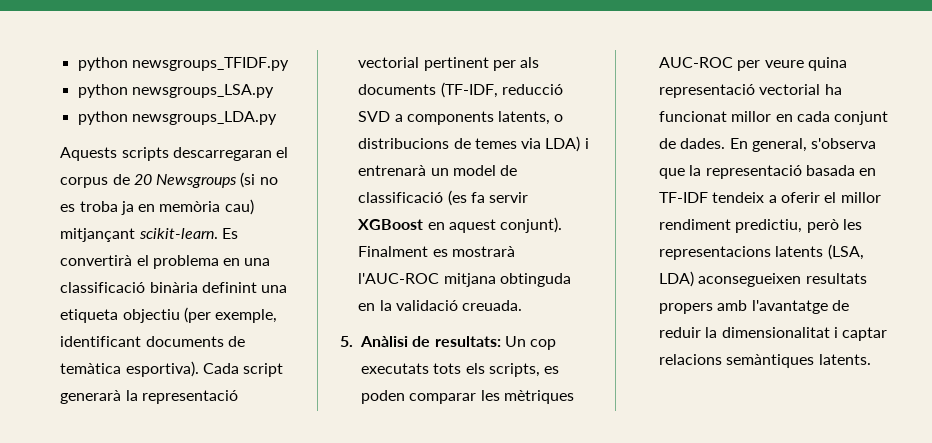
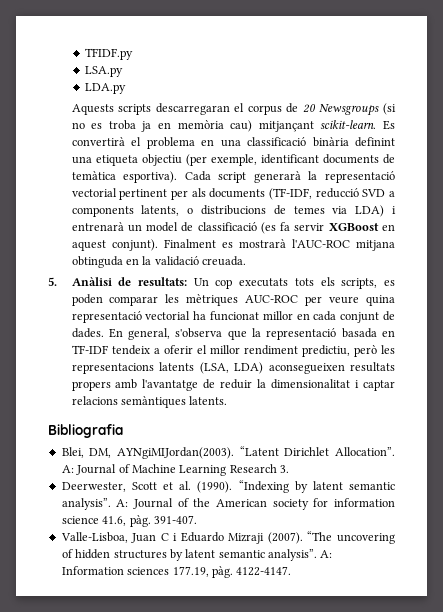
- python newsgroups_TFIDF.py
- python newsgroups_LSA.py
- python newsgroups_LDA.py
+ TFIDF.py
+ LSA.py
+ LDA.py
+ Bibliografia
+ Blei, DM, AYNgiMIJordan(2003). “Latent Dirichlet Allocation”. A: Journal of Machine Learning Research 3.
+ Deerwester, Scott et al. (1990). “Indexing by latent semantic analysis”. A: Journal of the American society for information science 41.6, pàg. 391-407.
+ Valle-Lisboa, Juan C i Eduardo Mizraji (2007). “The uncovering of hidden structures by latent semantic analysis”. A: Information sciences 177.19, pàg. 4122-4147.

